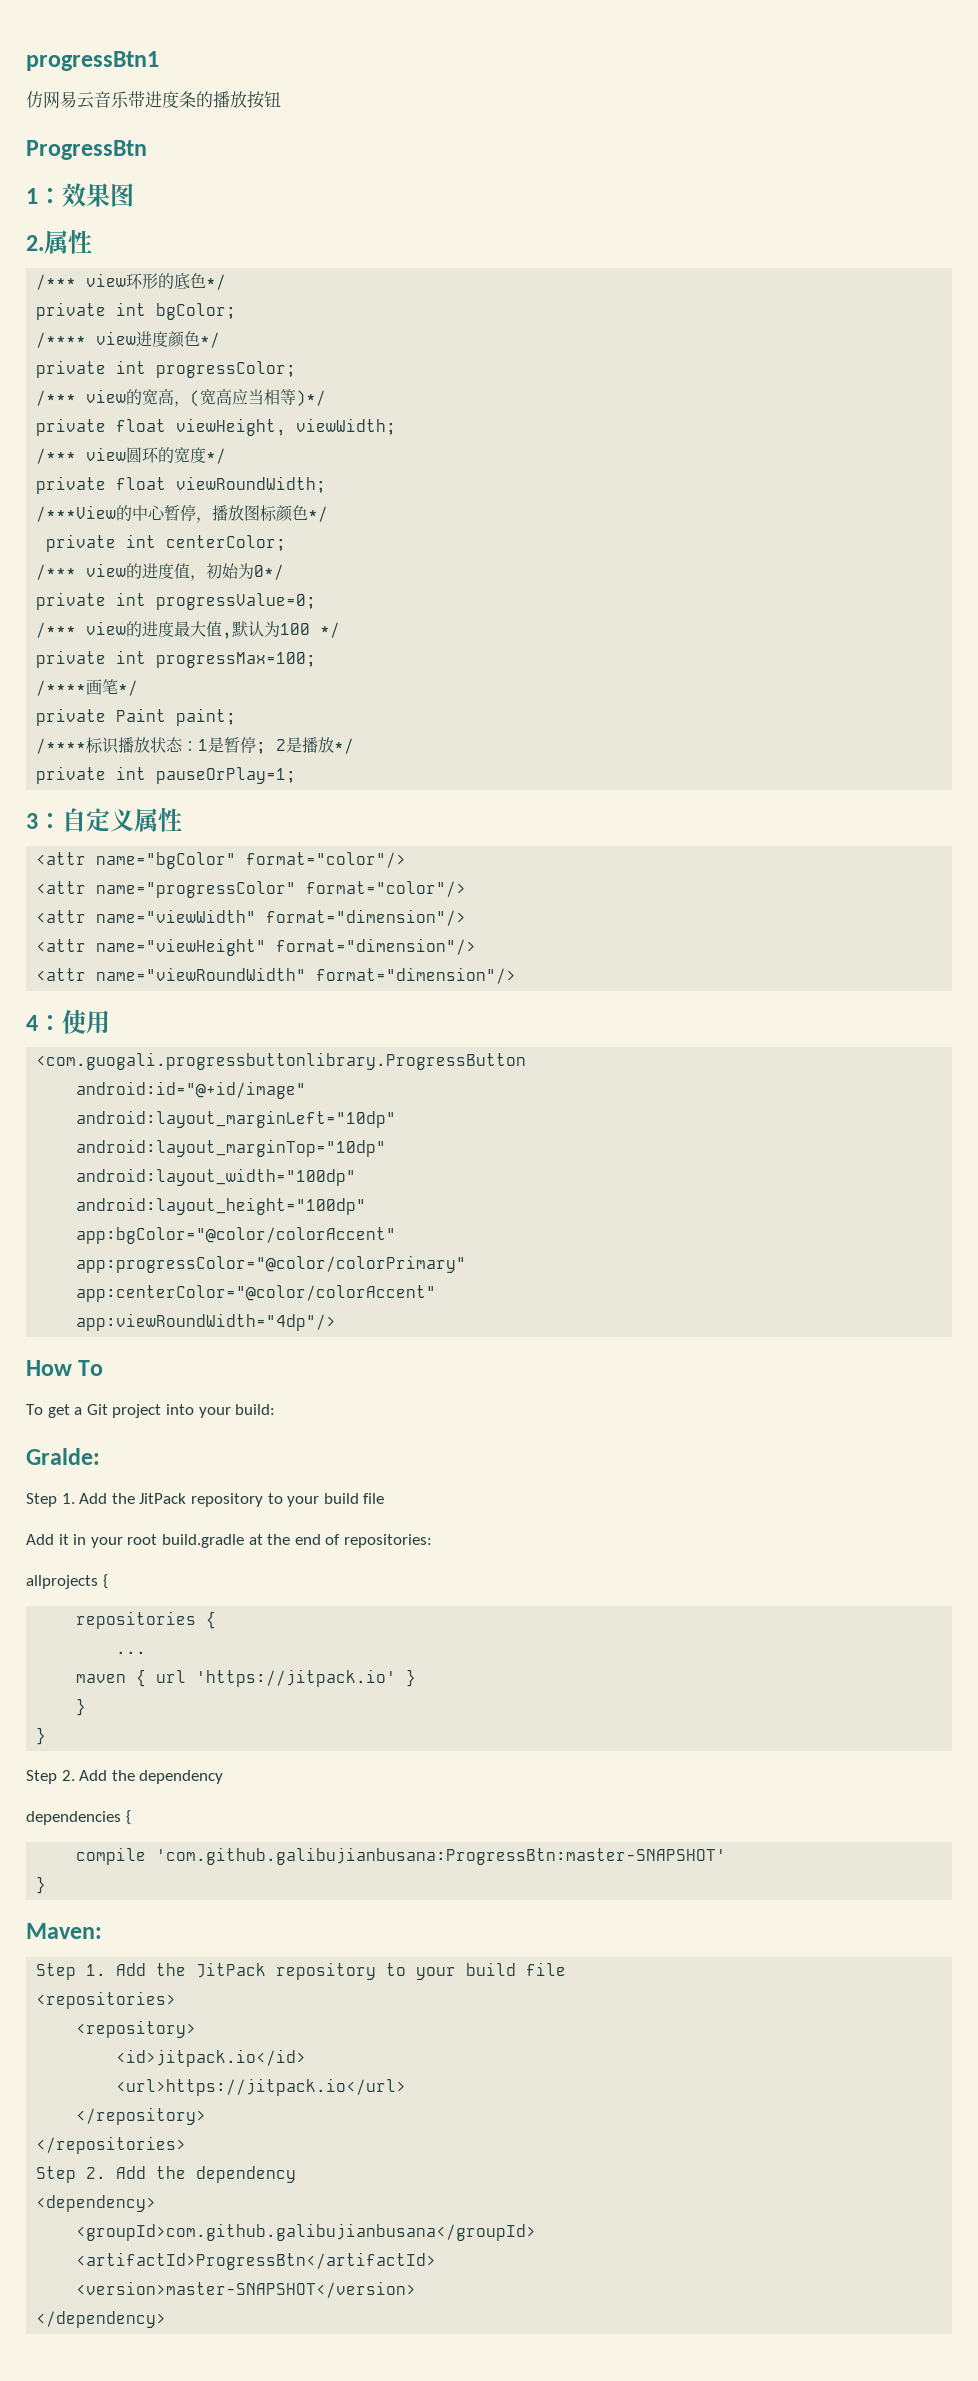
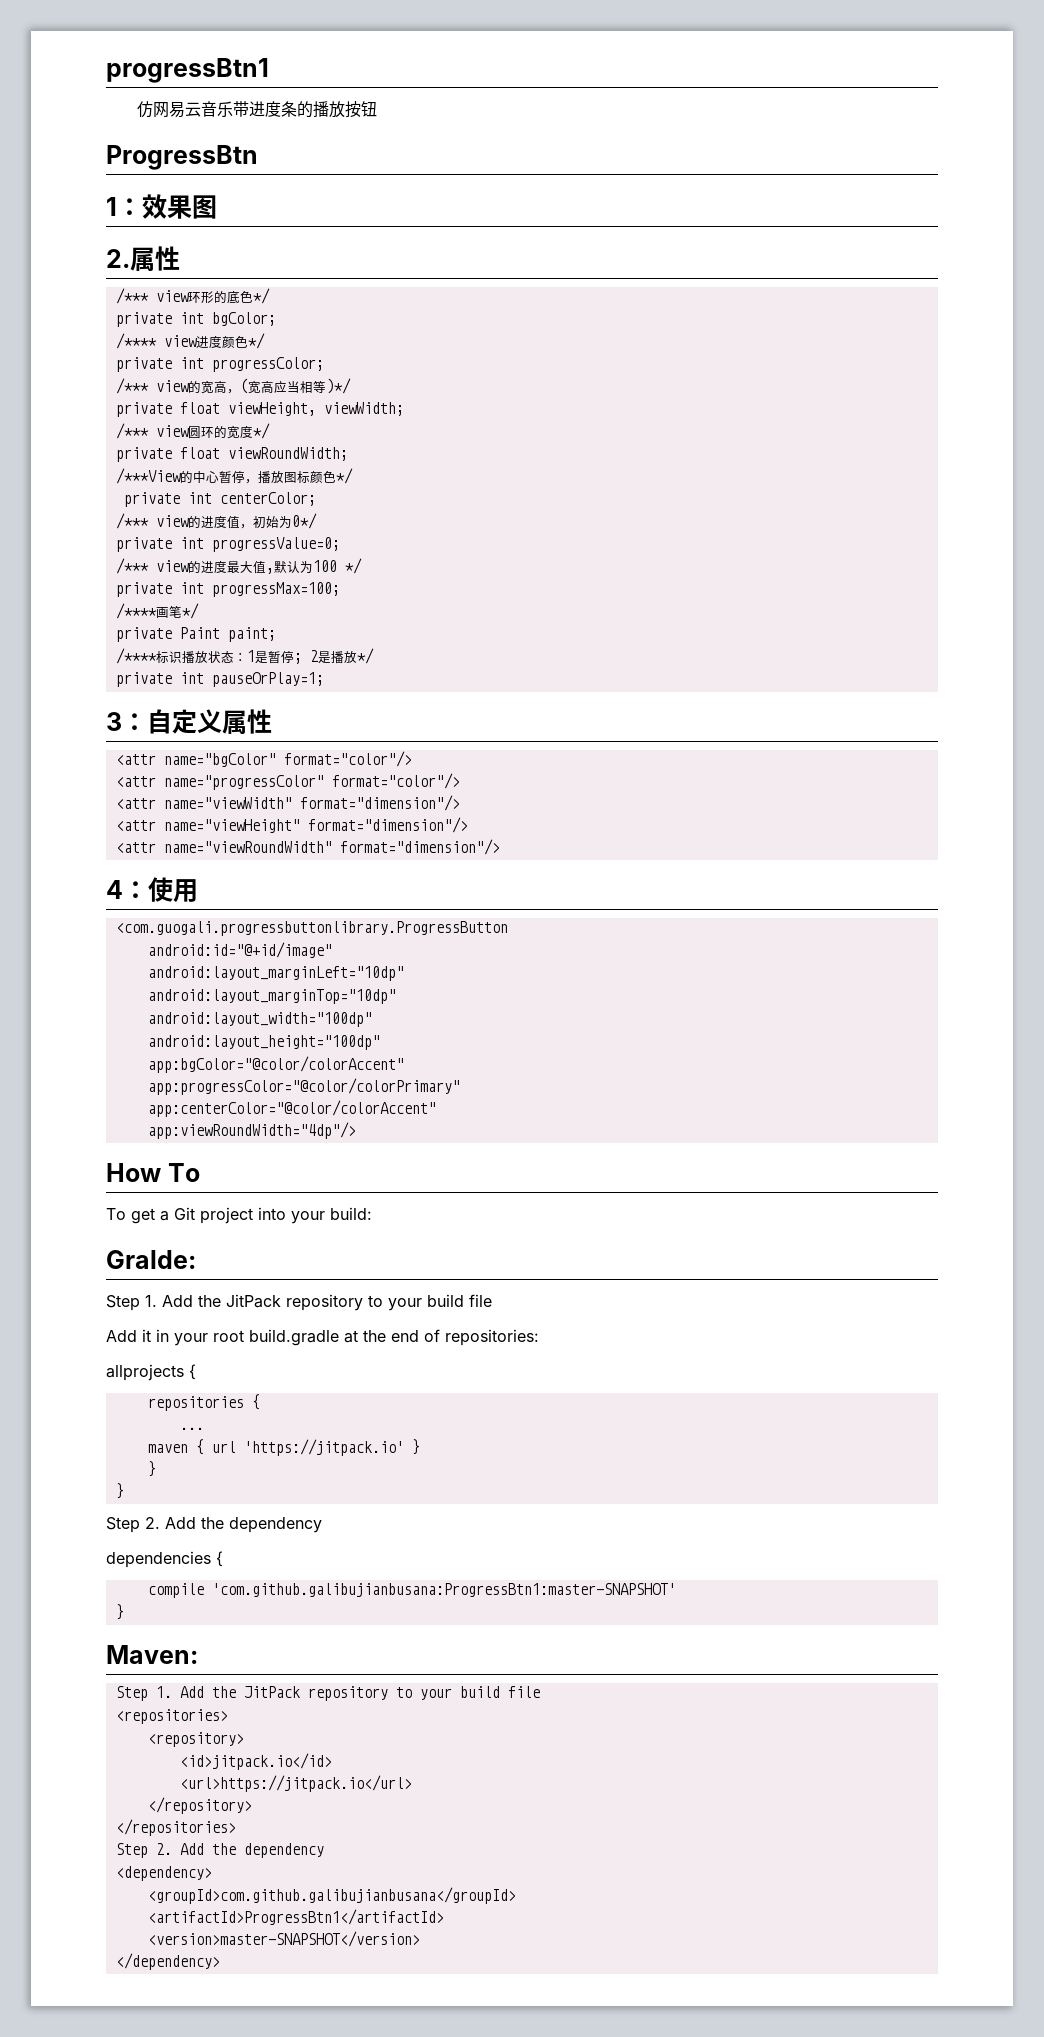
- compile 'com.github.galibujianbusana:ProgressBtn:master-SNAPSHOT'
+ compile 'com.github.galibujianbusana:ProgressBtn1:master-SNAPSHOT'
- <artifactId>ProgressBtn</artifactId>
+ <artifactId>ProgressBtn1</artifactId>

